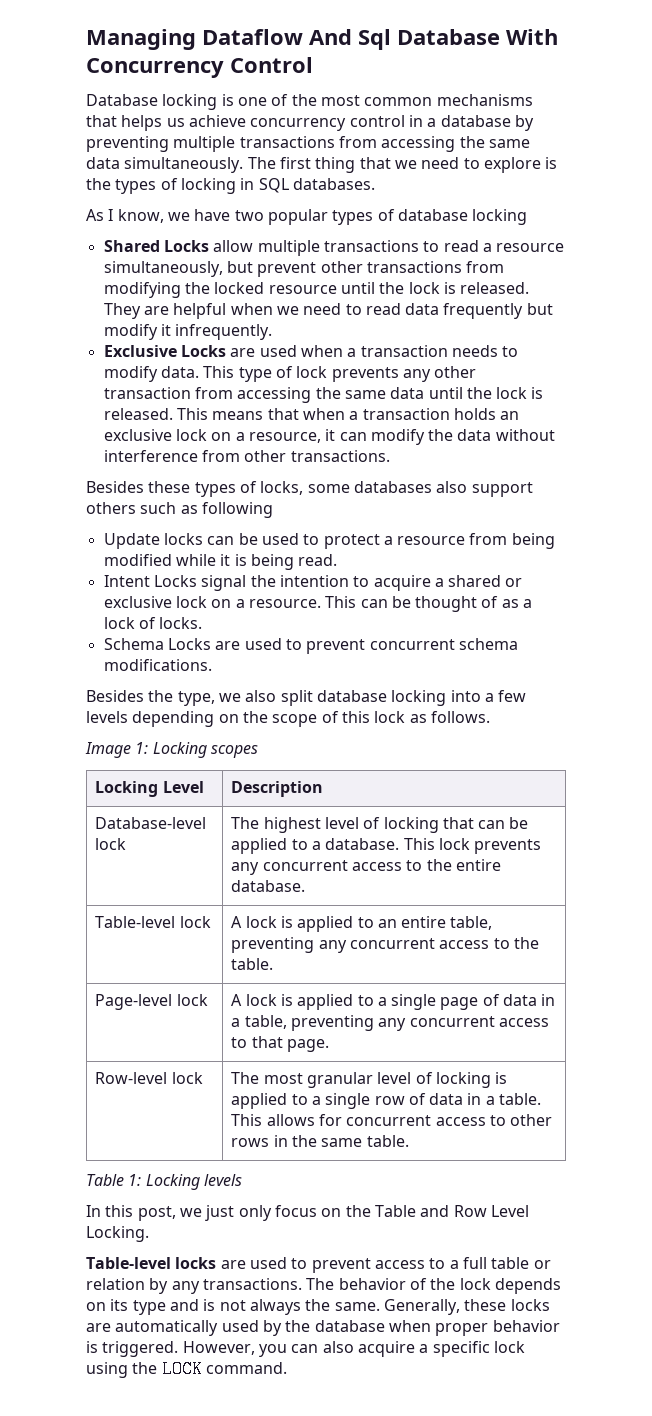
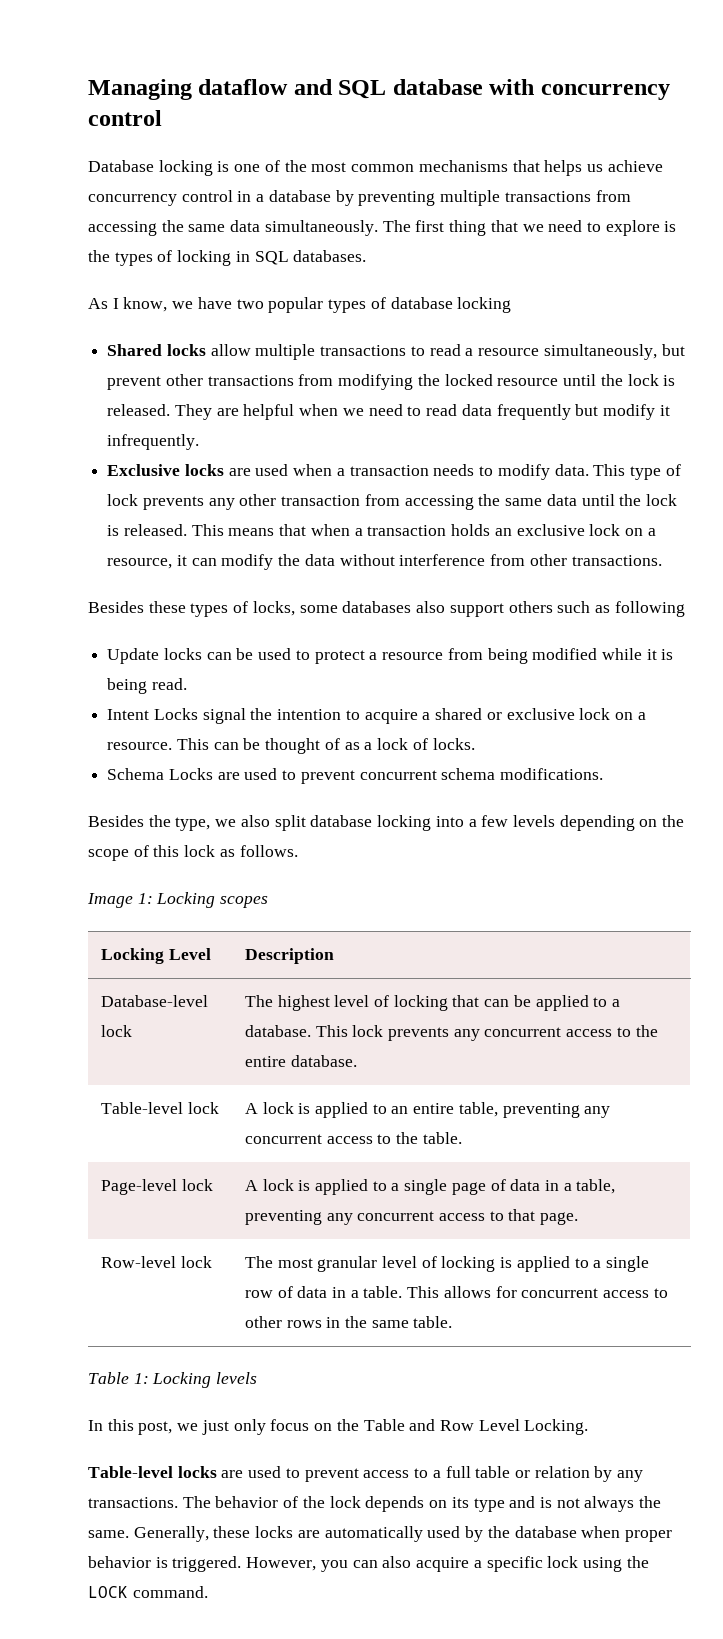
- Managing Dataflow And Sql Database With Concurrency Control
+ Managing dataflow and SQL database with concurrency control
- Shared Locks allow multiple transactions to read a resource simultaneously, but prevent other transactions from modifying the locked resource until the lock is released.
+ Shared locks allow multiple transactions to read a resource simultaneously, but prevent other transactions from modifying the locked resource until the lock is released.
- Exclusive Locks are used when a transaction needs to modify data.
+ Exclusive locks are used when a transaction needs to modify data.

